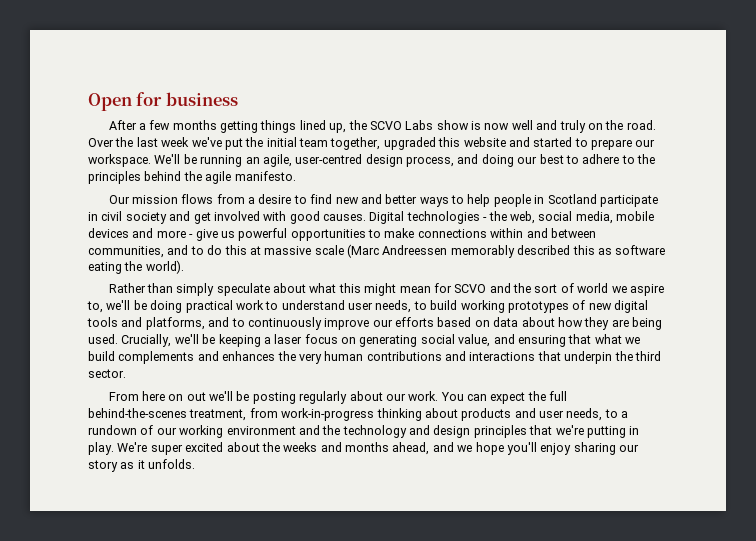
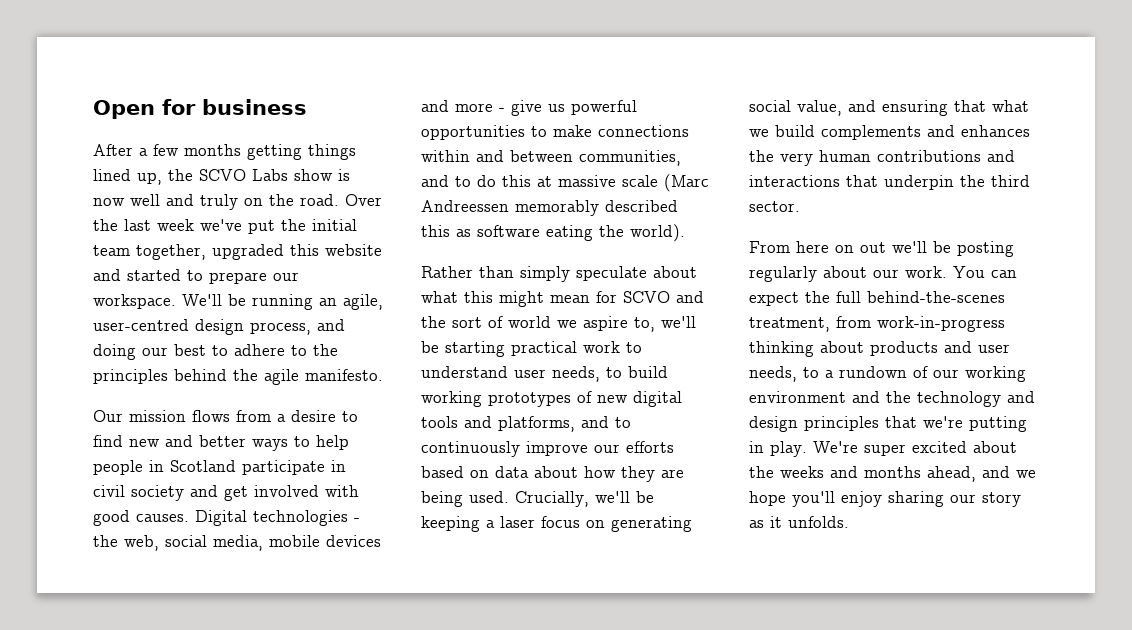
- Rather than simply speculate about what this might mean for SCVO and the sort of world we aspire to, we'll be doing practical work to understand user needs, to build working prototypes of new digital tools and platforms, and to continuously improve our efforts based on data about how they are being used.
+ Rather than simply speculate about what this might mean for SCVO and the sort of world we aspire to, we'll be starting practical work to understand user needs, to build working prototypes of new digital tools and platforms, and to continuously improve our efforts based on data about how they are being used.

